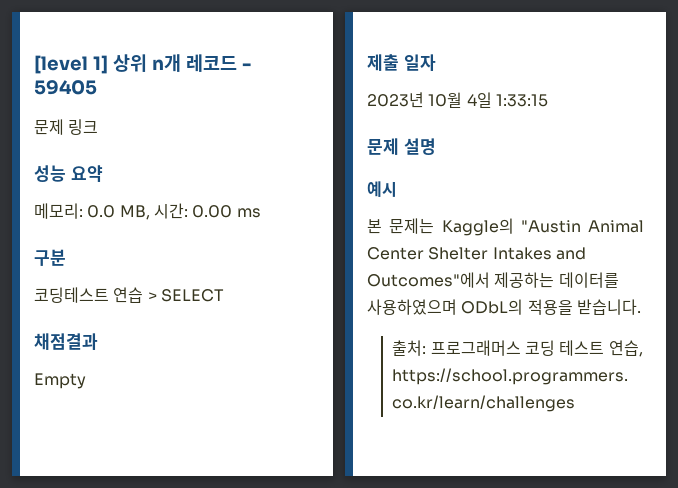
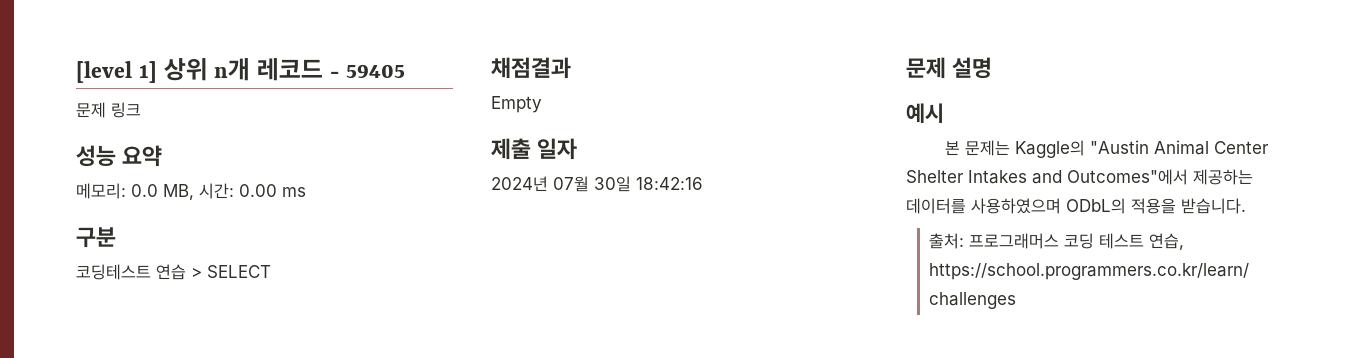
- 2023년 10월 4일 1:33:15
+ 2024년 07월 30일 18:42:16

